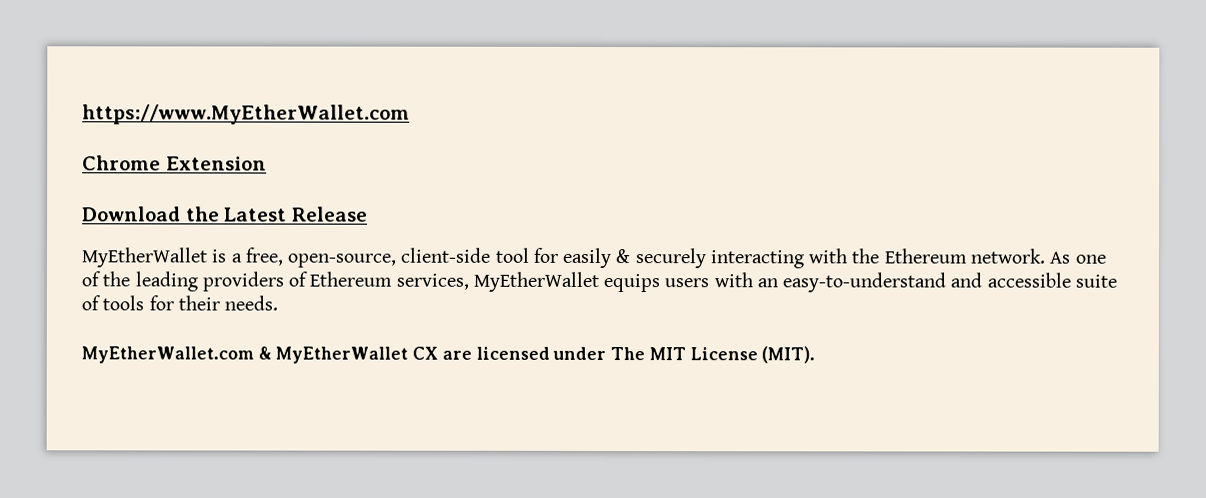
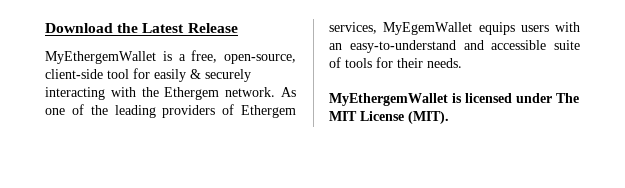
- https://www.MyEtherWallet.com
- Chrome Extension
- MyEtherWallet is a free, open-source, client-side tool for easily & securely interacting with the Ethereum network.
+ MyEthergemWallet is a free, open-source, client-side tool for easily & securely interacting with the Ethergem network.
- As one of the leading providers of Ethereum services, MyEtherWallet equips users with an easy-to-understand and accessible suite of tools for their needs.
+ As one of the leading providers of Ethergem services, MyEgemWallet equips users with an easy-to-understand and accessible suite of tools for their needs.
- MyEtherWallet.com & MyEtherWallet CX are licensed under The MIT License (MIT).
+ MyEthergemWallet is licensed under The MIT License (MIT).

